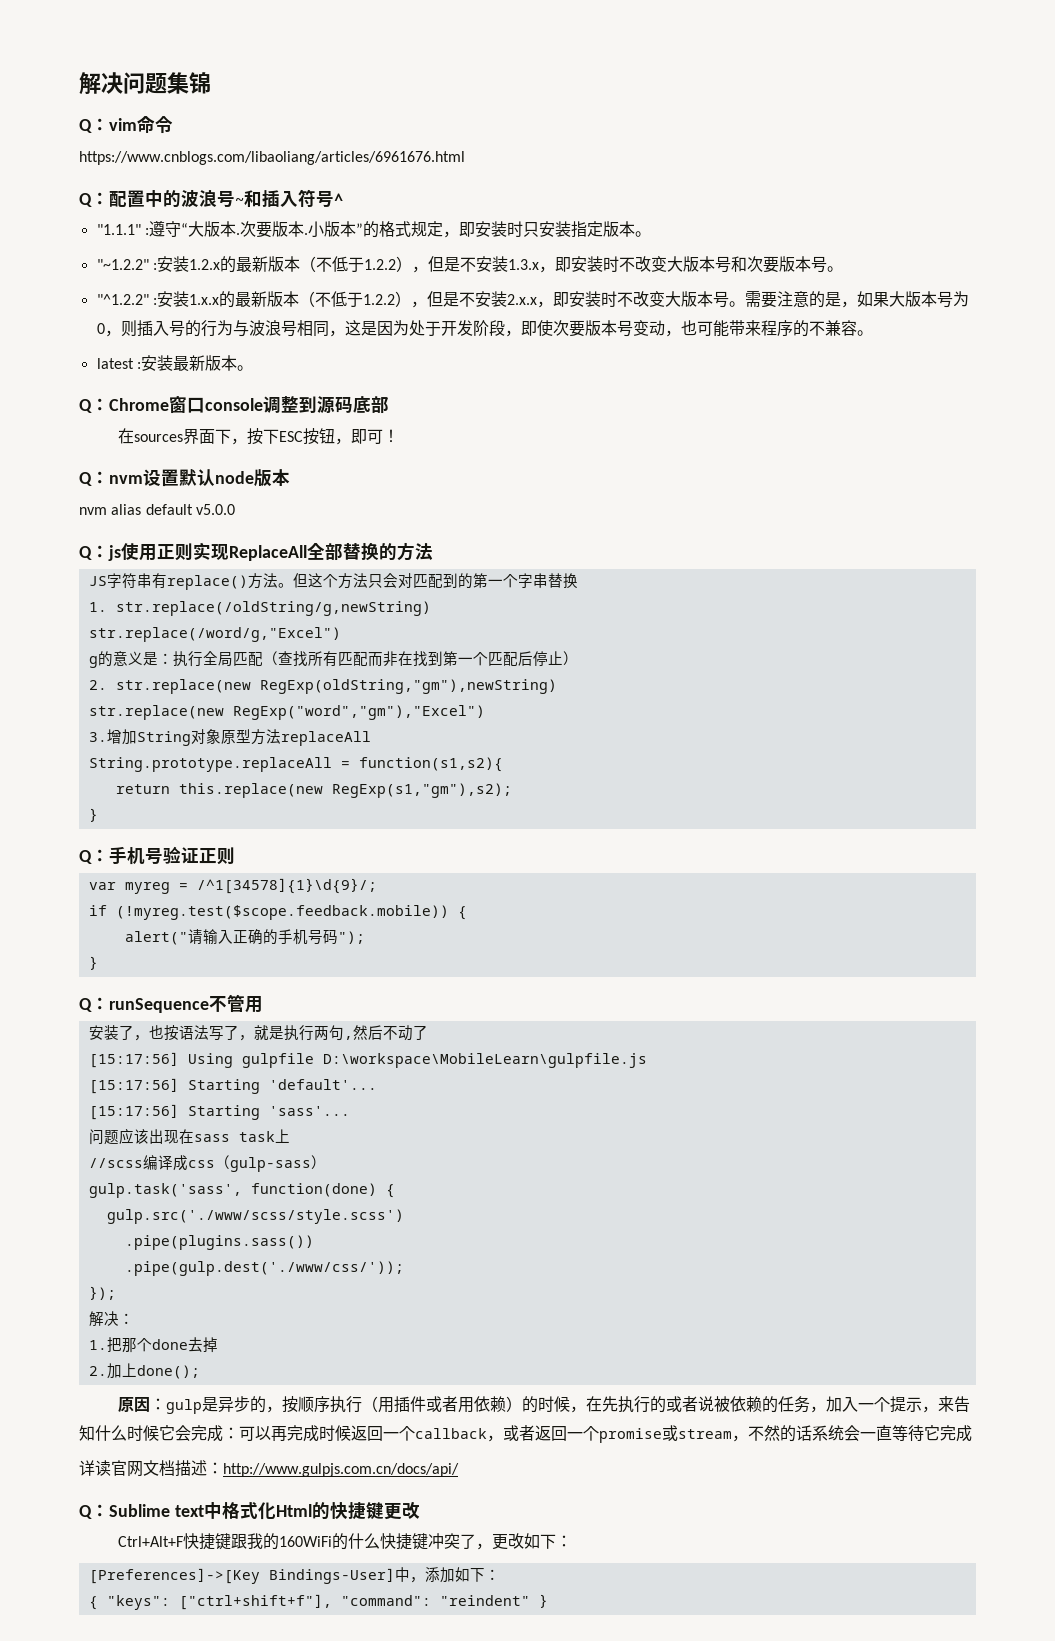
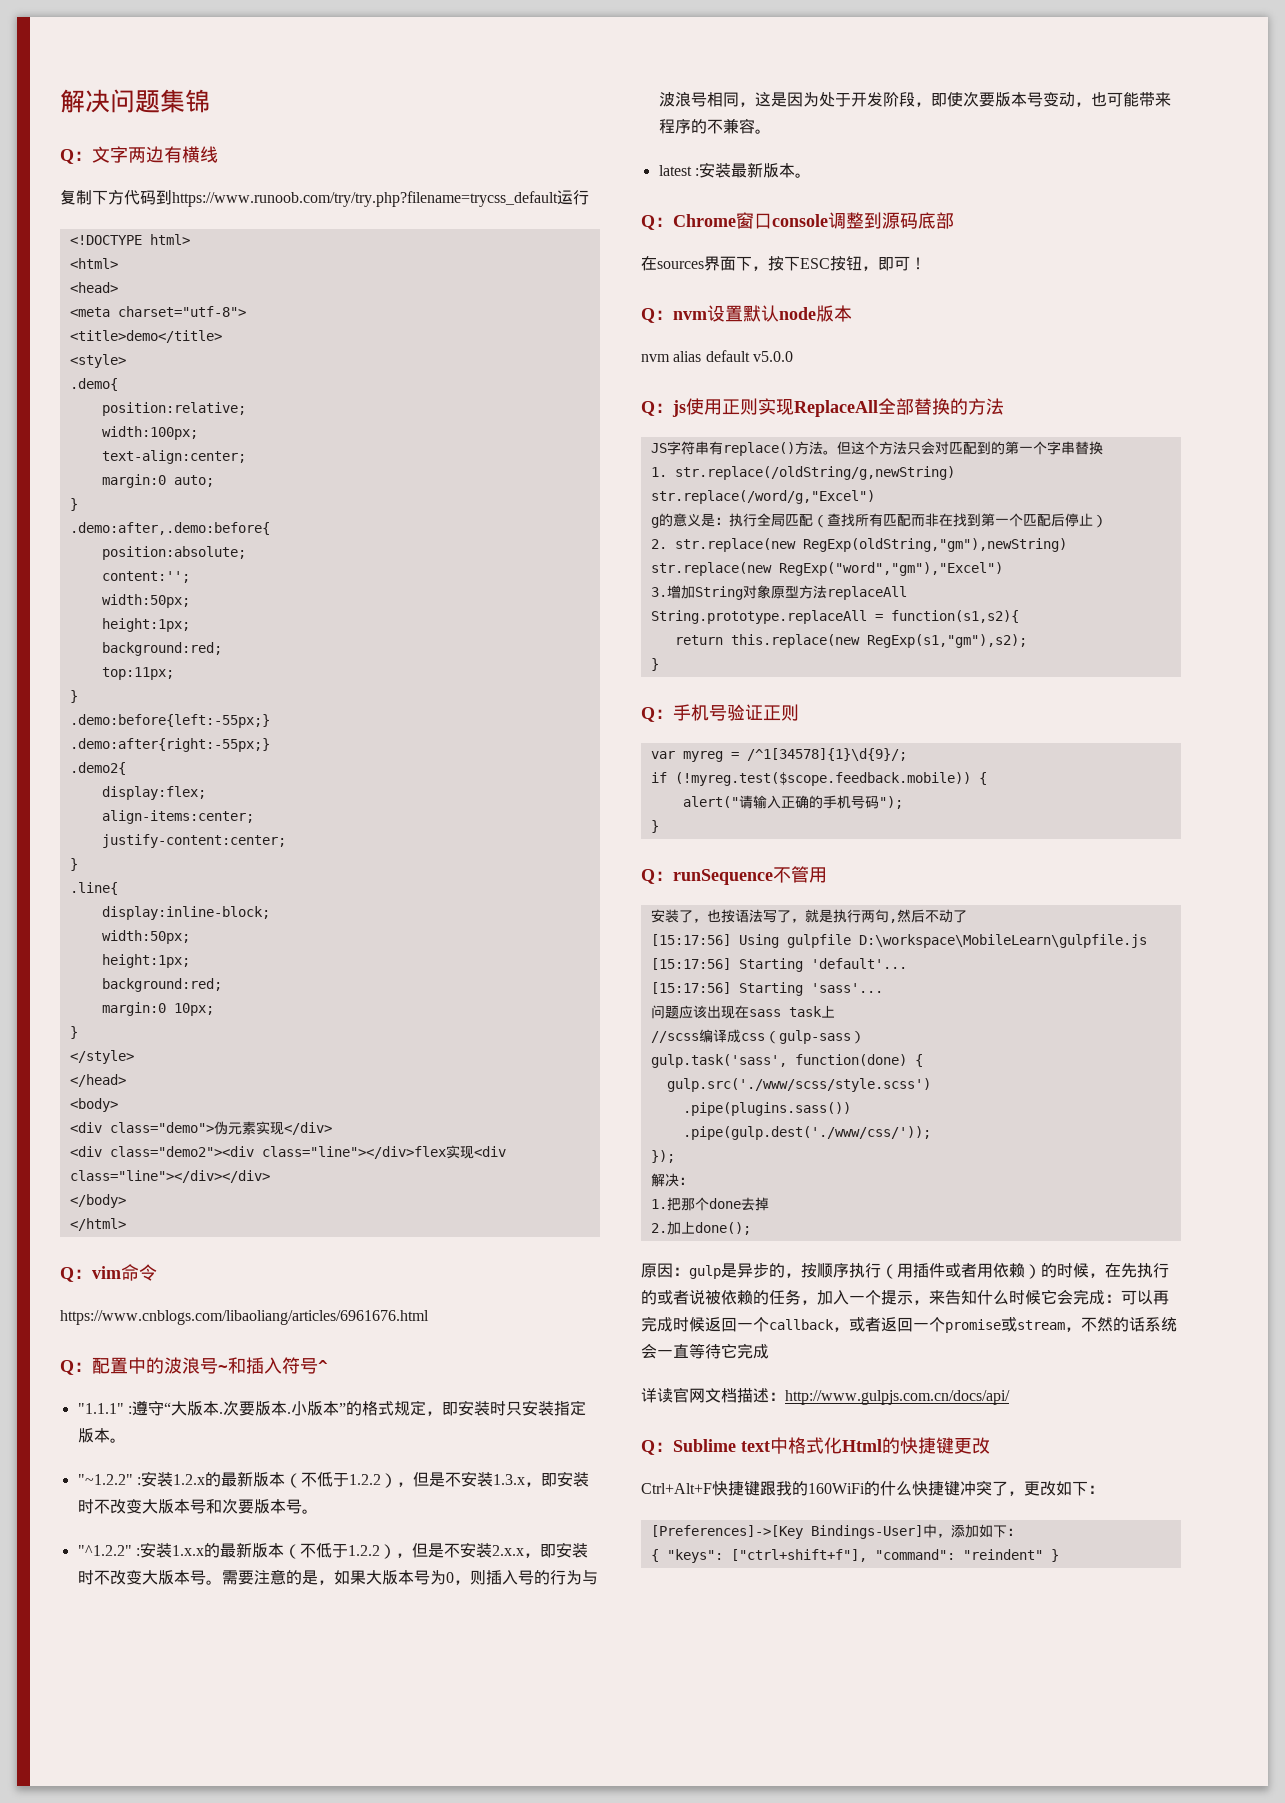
+ Q：文字两边有横线
+ 复制下方代码到https://www.runoob.com/try/try.php?filename=trycss_default运行
+ <!DOCTYPE html>
+ <html>
+ <head>
+ <meta charset="utf-8">
+ <title>demo</title>
+ <style>
+ .demo{
+ position:relative;
+ width:100px;
+ text-align:center;
+ margin:0 auto;
+ }
+ .demo:after,.demo:before{
+ position:absolute;
+ content:'';
+ width:50px;
+ height:1px;
+ background:red;
+ top:11px;
+ }
+ .demo:before{left:-55px;}
+ .demo:after{right:-55px;}
+ .demo2{
+ display:flex;
+ align-items:center;
+ justify-content:center;
+ }
+ .line{
+ display:inline-block;
+ width:50px;
+ height:1px;
+ background:red;
+ margin:0 10px;
+ }
+ </style>
+ </head>
+ <body>
+ <div class="demo">伪元素实现</div>
+ <div class="demo2"><div class="line"></div>flex实现<div class="line"></div></div>
+ </body>
+ </html>

